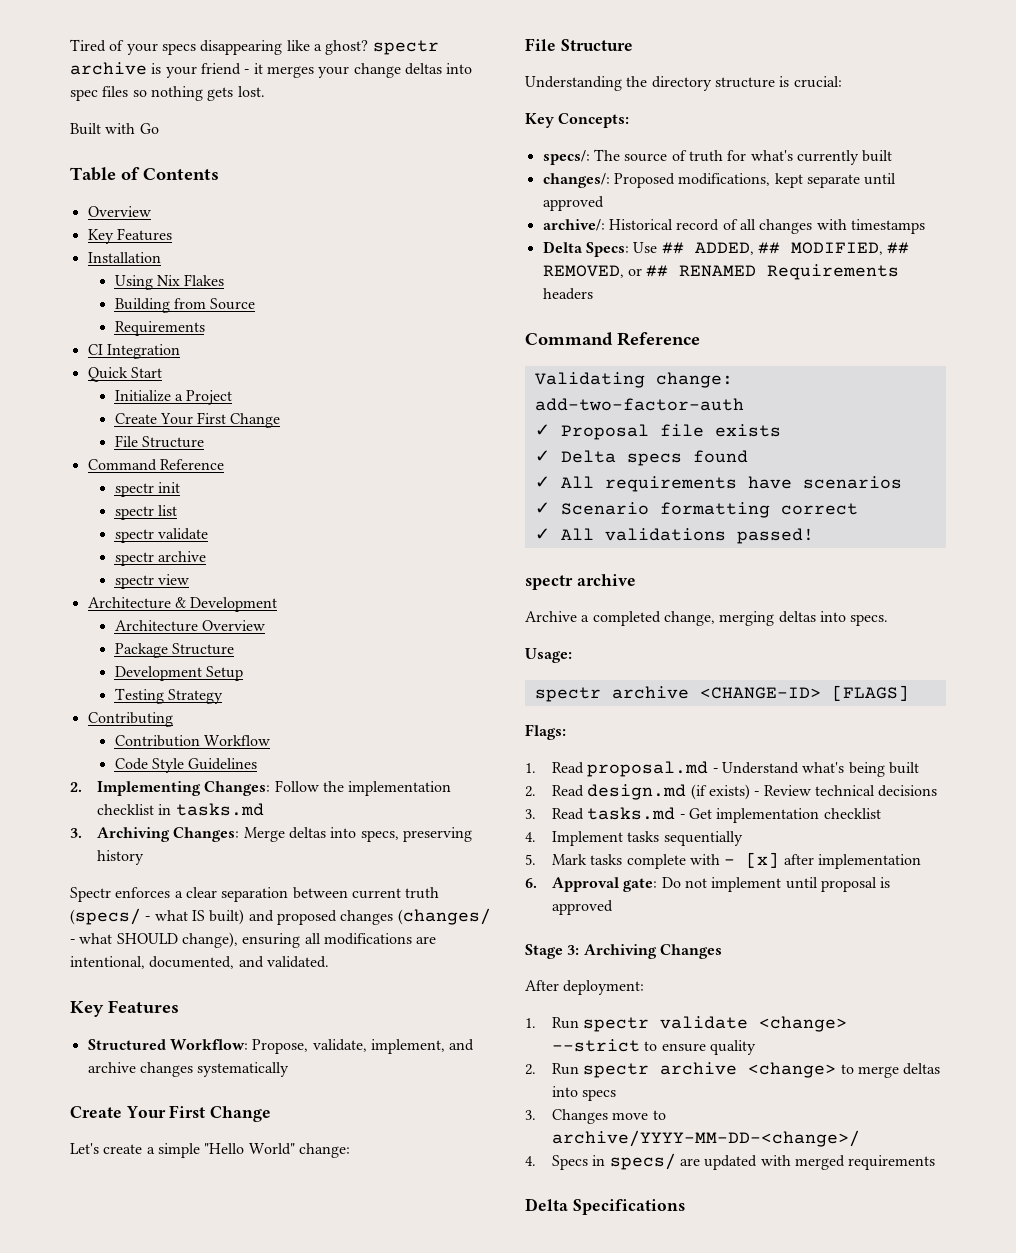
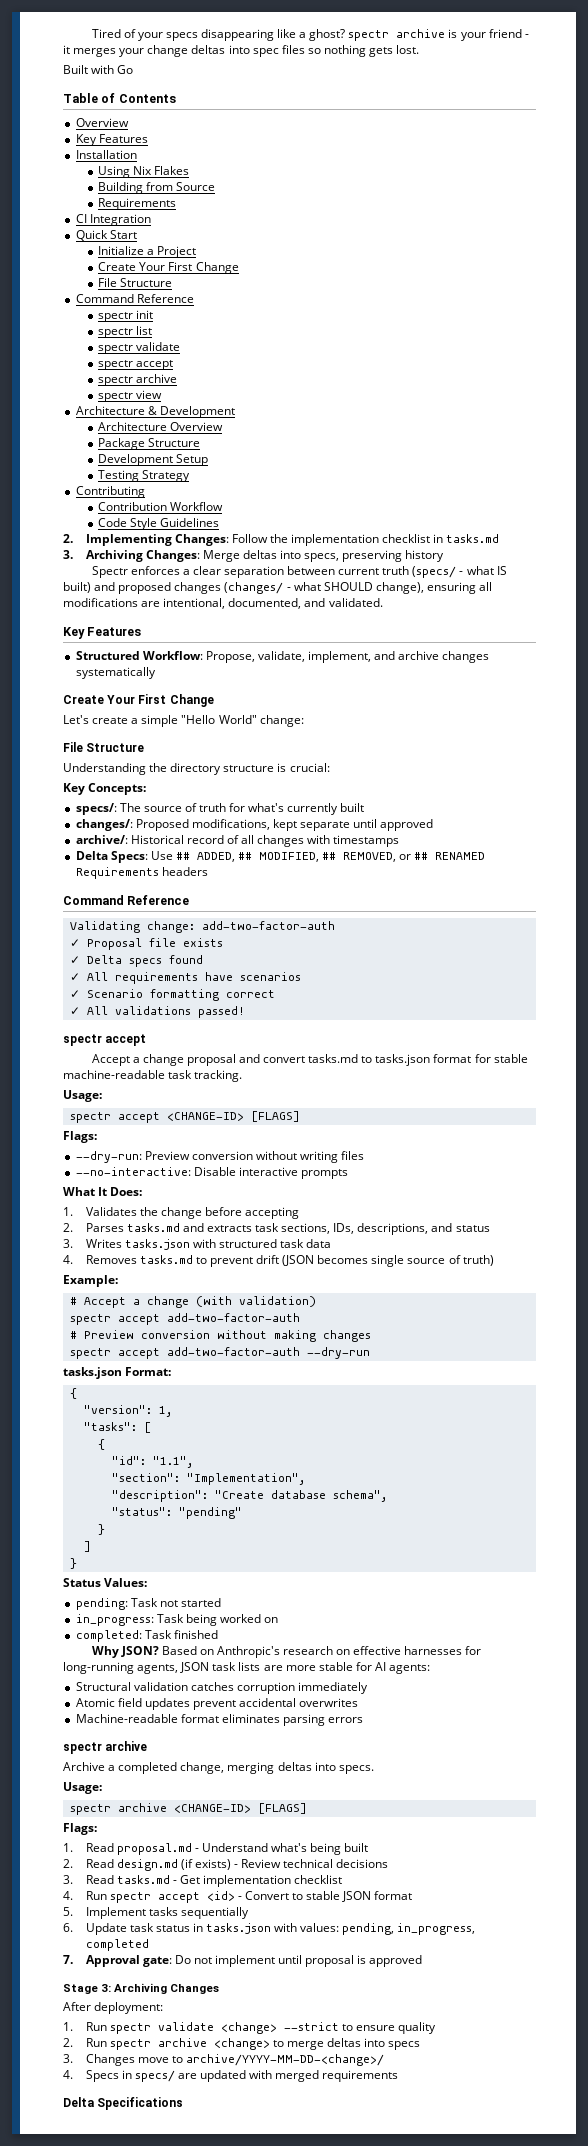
  spectr list
  spectr validate
+ spectr accept
  ✓ All validations passed!
+ spectr accept
+ Accept a change proposal and convert tasks.md to tasks.json format for stable machine-readable task tracking.
+ Usage:
+ spectr accept <CHANGE-ID> [FLAGS]
+ Flags:
+ --dry-run: Preview conversion without writing files
+ --no-interactive: Disable interactive prompts
+ What It Does:
+ 1. Validates the change before accepting
+ 2. Parses tasks.md and extracts task sections, IDs, descriptions, and status
+ 3. Writes tasks.json with structured task data
+ 4. Removes tasks.md to prevent drift (JSON becomes single source of truth)
+ Example:
+ # Accept a change (with validation)
+ spectr accept add-two-factor-auth
+ # Preview conversion without making changes
+ spectr accept add-two-factor-auth --dry-run
+ tasks.json Format:
+ {
+ "version": 1,
+ "tasks": [
+ {
+ "id": "1.1",
+ "section": "Implementation",
+ "description": "Create database schema",
+ "status": "pending"
+ }
+ ]
+ }
+ Status Values:
+ pending: Task not started
+ in_progress: Task being worked on
+ completed: Task finished
+ Why JSON? Based on Anthropic's research on effective harnesses for long-running agents, JSON task lists are more stable for AI agents:
+ Structural validation catches corruption immediately
+ Atomic field updates prevent accidental overwrites
+ Machine-readable format eliminates parsing errors
- 4. Implement tasks sequentially
- 5. Mark tasks complete with - [x] after implementation
- 6. Approval gate: Do not implement until proposal is approved
+ 4. Run spectr accept <id> - Convert to stable JSON format
+ 5. Implement tasks sequentially
+ 6. Update task status in tasks.json with values: pending, in_progress, completed
+ 7. Approval gate: Do not implement until proposal is approved

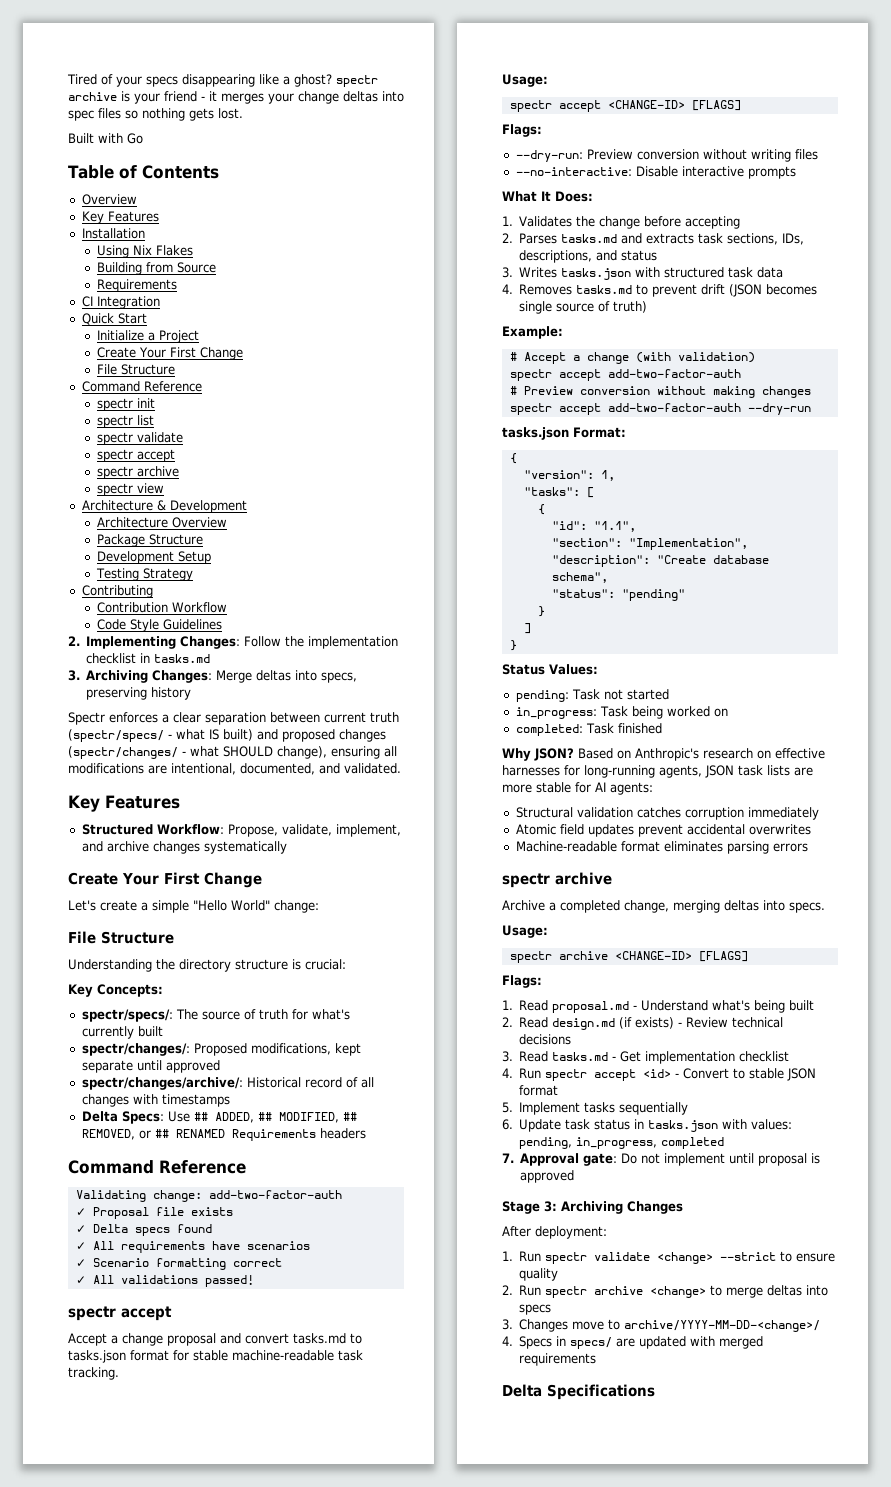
- Spectr enforces a clear separation between current truth (specs/ - what IS built) and proposed changes (changes/ - what SHOULD change), ensuring all modifications are intentional, documented, and validated.
+ Spectr enforces a clear separation between current truth (spectr/specs/ - what IS built) and proposed changes (spectr/changes/ - what SHOULD change), ensuring all modifications are intentional, documented, and validated.
- specs/: The source of truth for what's currently built
+ spectr/specs/: The source of truth for what's currently built
- changes/: Proposed modifications, kept separate until approved
+ spectr/changes/: Proposed modifications, kept separate until approved
- archive/: Historical record of all changes with timestamps
+ spectr/changes/archive/: Historical record of all changes with timestamps

